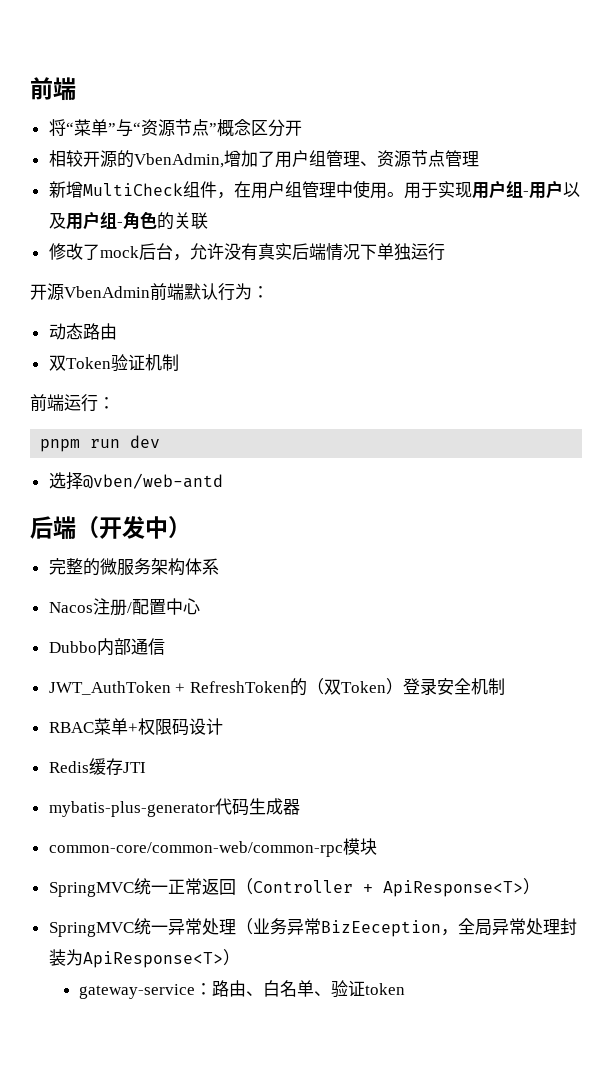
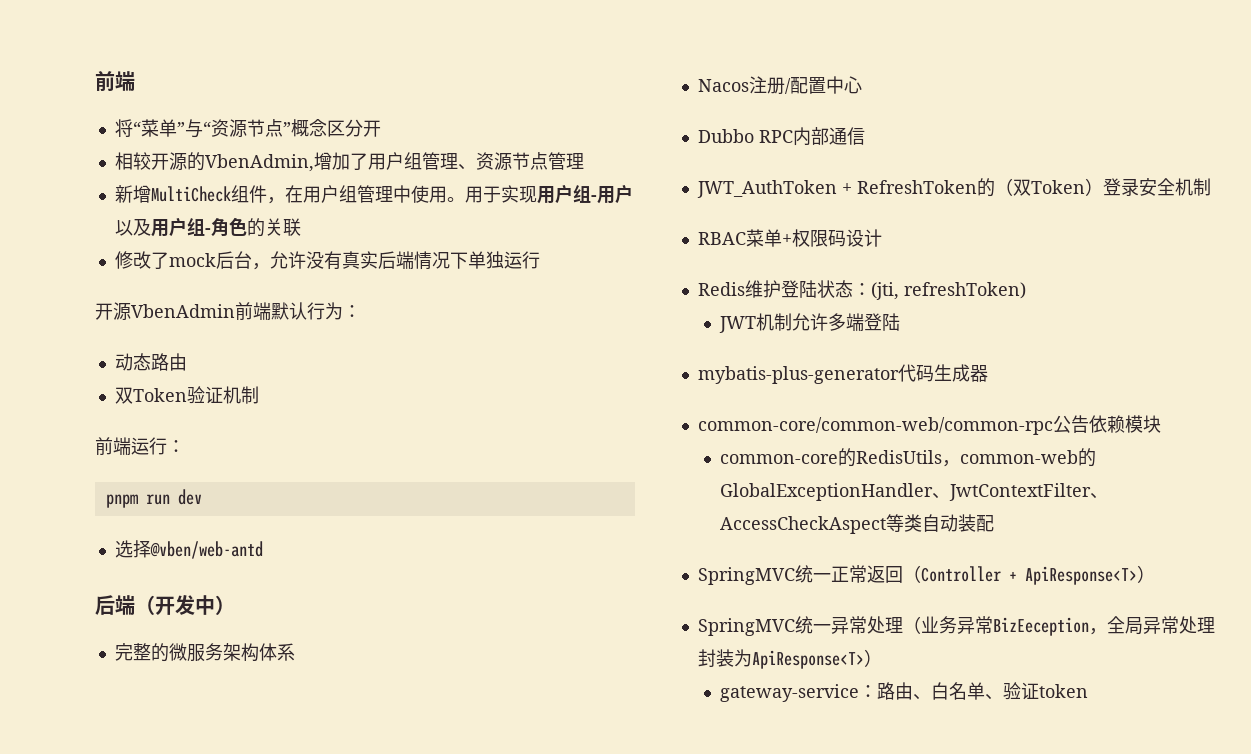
- Dubbo内部通信
+ Dubbo RPC内部通信
- Redis缓存JTI
+ Redis维护登陆状态：(jti, refreshToken)
+ JWT机制允许多端登陆
- common-core/common-web/common-rpc模块
+ common-core/common-web/common-rpc公告依赖模块
+ common-core的RedisUtils，common-web的GlobalExceptionHandler、JwtContextFilter、AccessCheckAspect等类自动装配

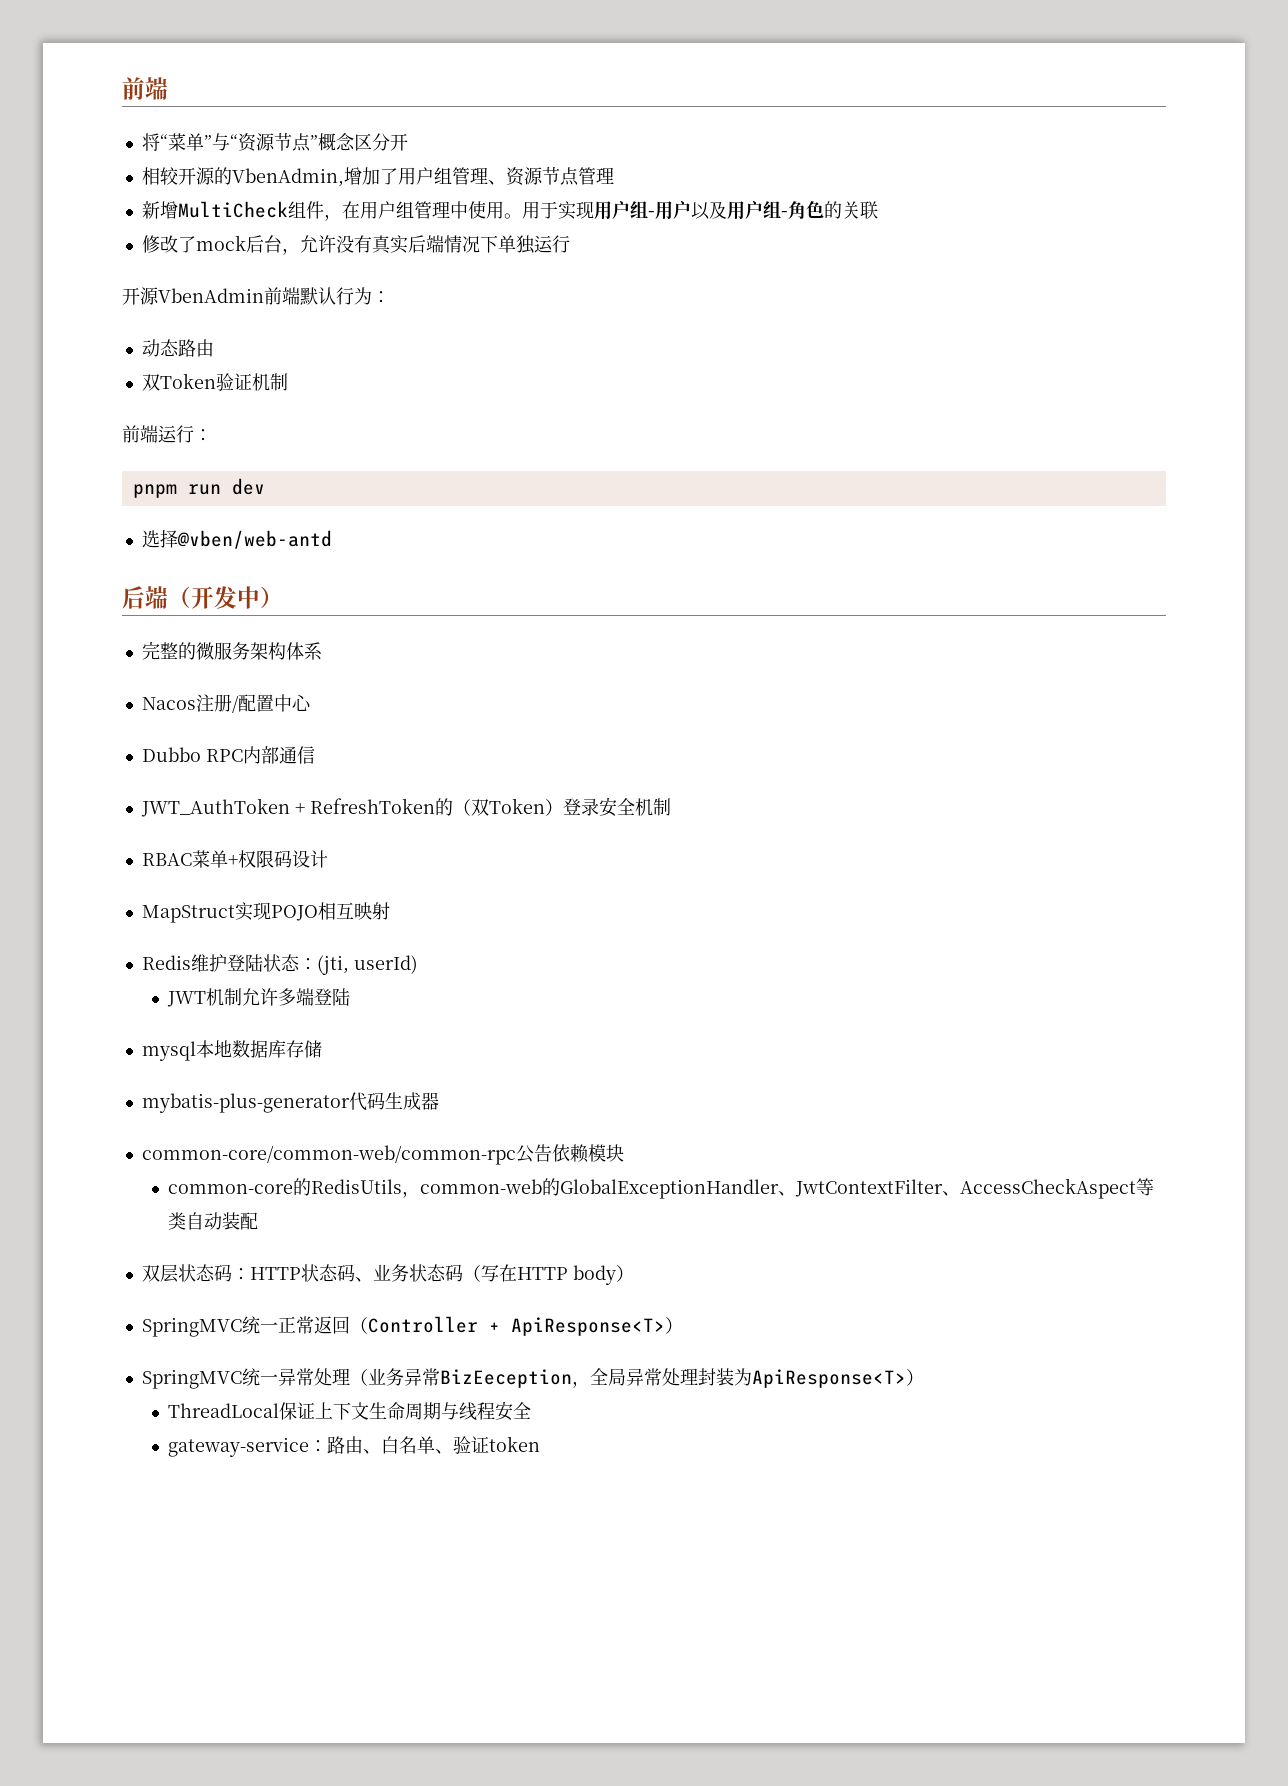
+ MapStruct实现POJO相互映射
- Redis维护登陆状态：(jti, refreshToken)
+ Redis维护登陆状态：(jti, userId)
+ mysql本地数据库存储
+ 双层状态码：HTTP状态码、业务状态码（写在HTTP body）
+ ThreadLocal保证上下文生命周期与线程安全

